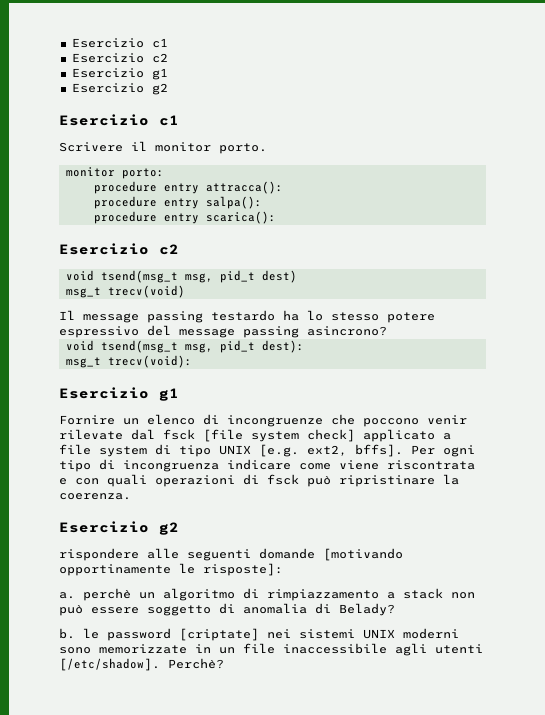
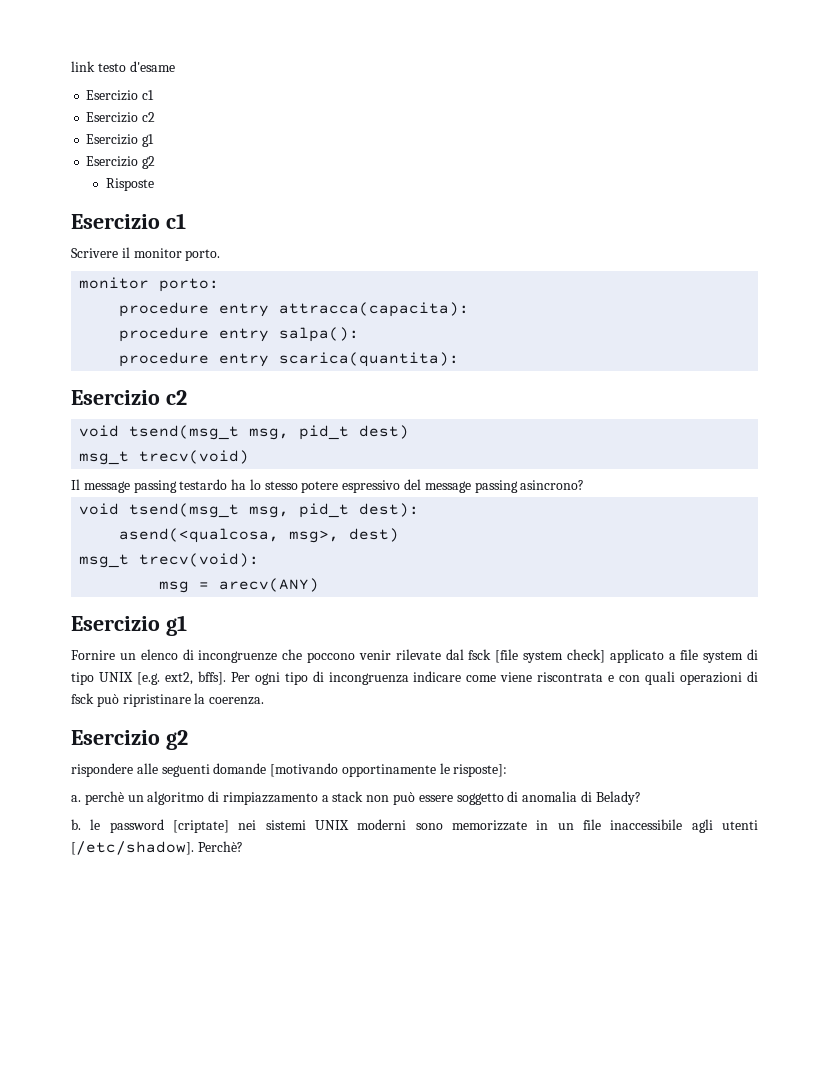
+ link testo d'esame
+ Risposte
- procedure entry attracca():
+ procedure entry attracca(capacita):
- procedure entry scarica():
+ procedure entry scarica(quantita):
+ asend(<qualcosa, msg>, dest)
+ msg = arecv(ANY)

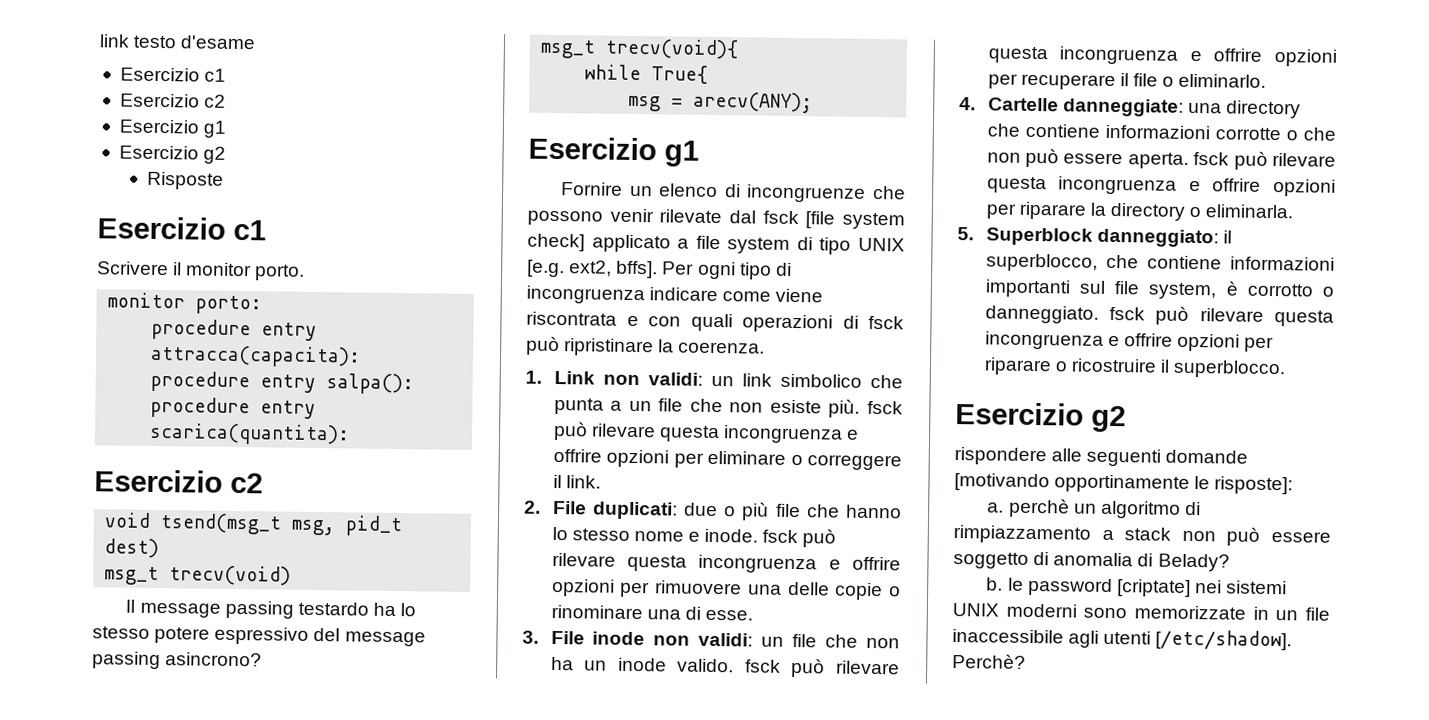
- void tsend(msg_t msg, pid_t dest):
- asend(<qualcosa, msg>, dest)
- msg_t trecv(void):
+ msg_t trecv(void){
+ while True{
- msg = arecv(ANY)
+ msg = arecv(ANY);
- Fornire un elenco di incongruenze che poccono venir rilevate dal fsck [file system check] applicato a file system di tipo UNIX [e.g. ext2, bffs].
+ Fornire un elenco di incongruenze che possono venir rilevate dal fsck [file system check] applicato a file system di tipo UNIX [e.g. ext2, bffs].
+ 1. Link non validi: un link simbolico che punta a un file che non esiste più. fsck può rilevare questa incongruenza e offrire opzioni per eliminare o correggere il link.
+ 2. File duplicati: due o più file che hanno lo stesso nome e inode. fsck può rilevare questa incongruenza e offrire opzioni per rimuovere una delle copie o rinominare una di esse.
+ 3. File inode non validi: un file che non ha un inode valido. fsck può rilevare questa incongruenza e offrire opzioni per recuperare il file o eliminarlo.
+ 4. Cartelle danneggiate: una directory che contiene informazioni corrotte o che non può essere aperta. fsck può rilevare questa incongruenza e offrire opzioni per riparare la directory o eliminarla.
+ 5. Superblock danneggiato: il superblocco, che contiene informazioni importanti sul file system, è corrotto o danneggiato. fsck può rilevare questa incongruenza e offrire opzioni per riparare o ricostruire il superblocco.

